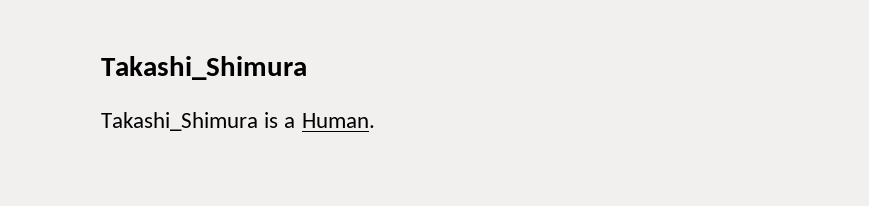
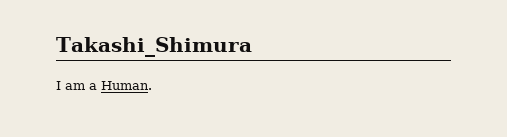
- Takashi_Shimura is a Human.
+ I am a Human.

